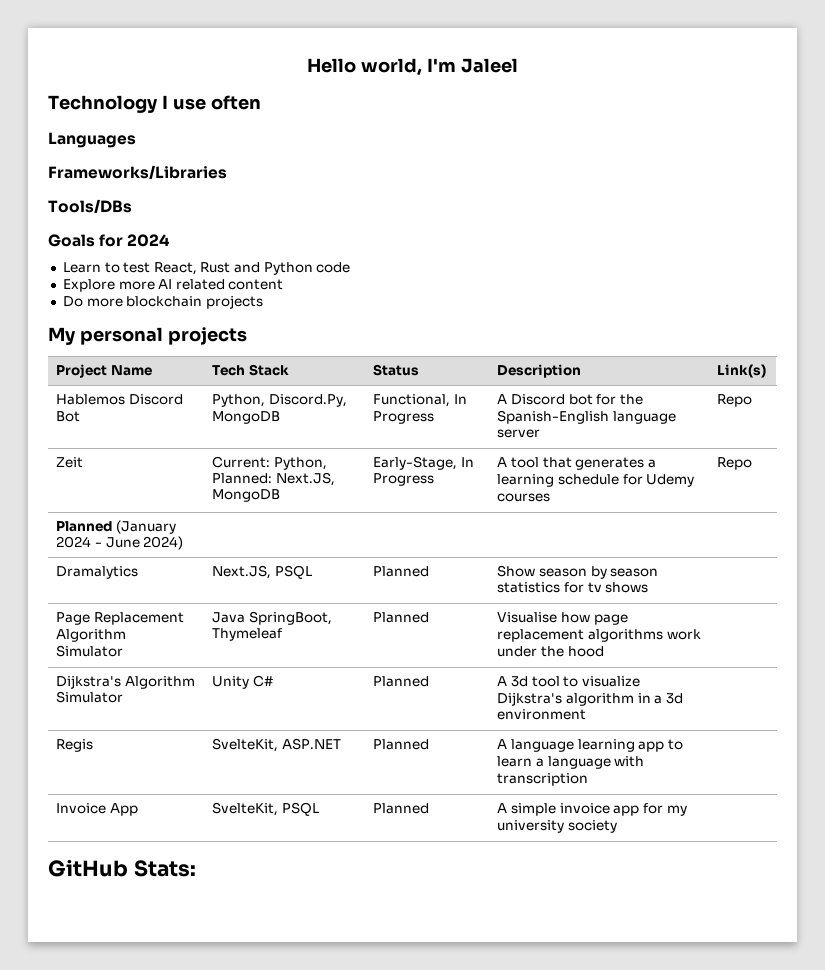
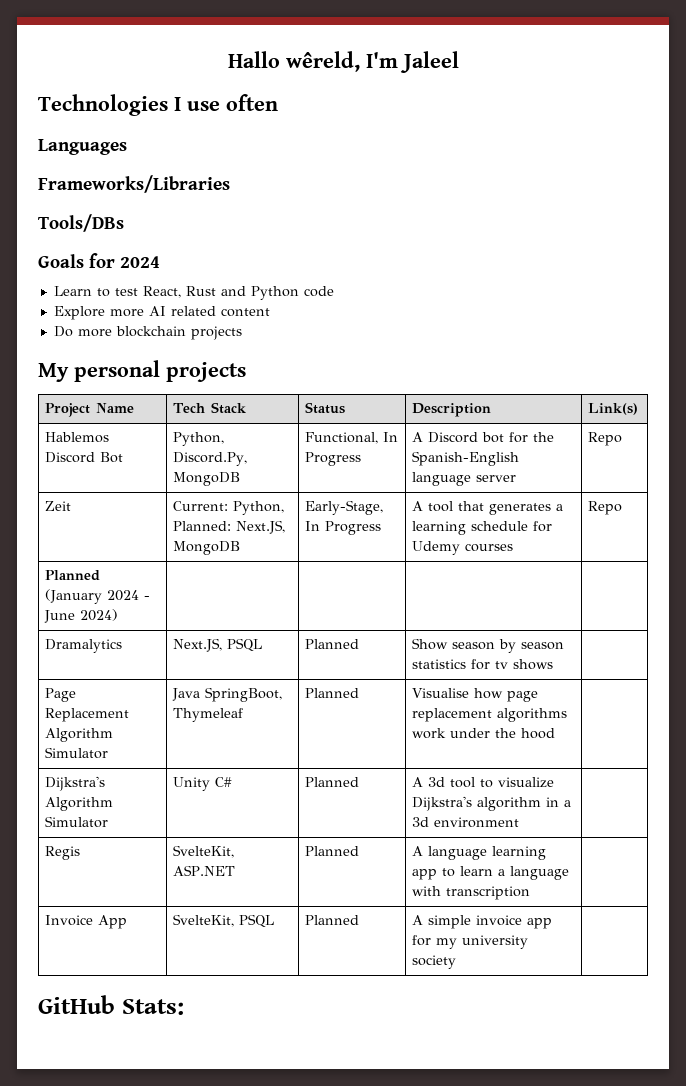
- Hello world, I'm Jaleel
+ Hallo wêreld, I'm Jaleel
- Technology I use often
+ Technologies I use often

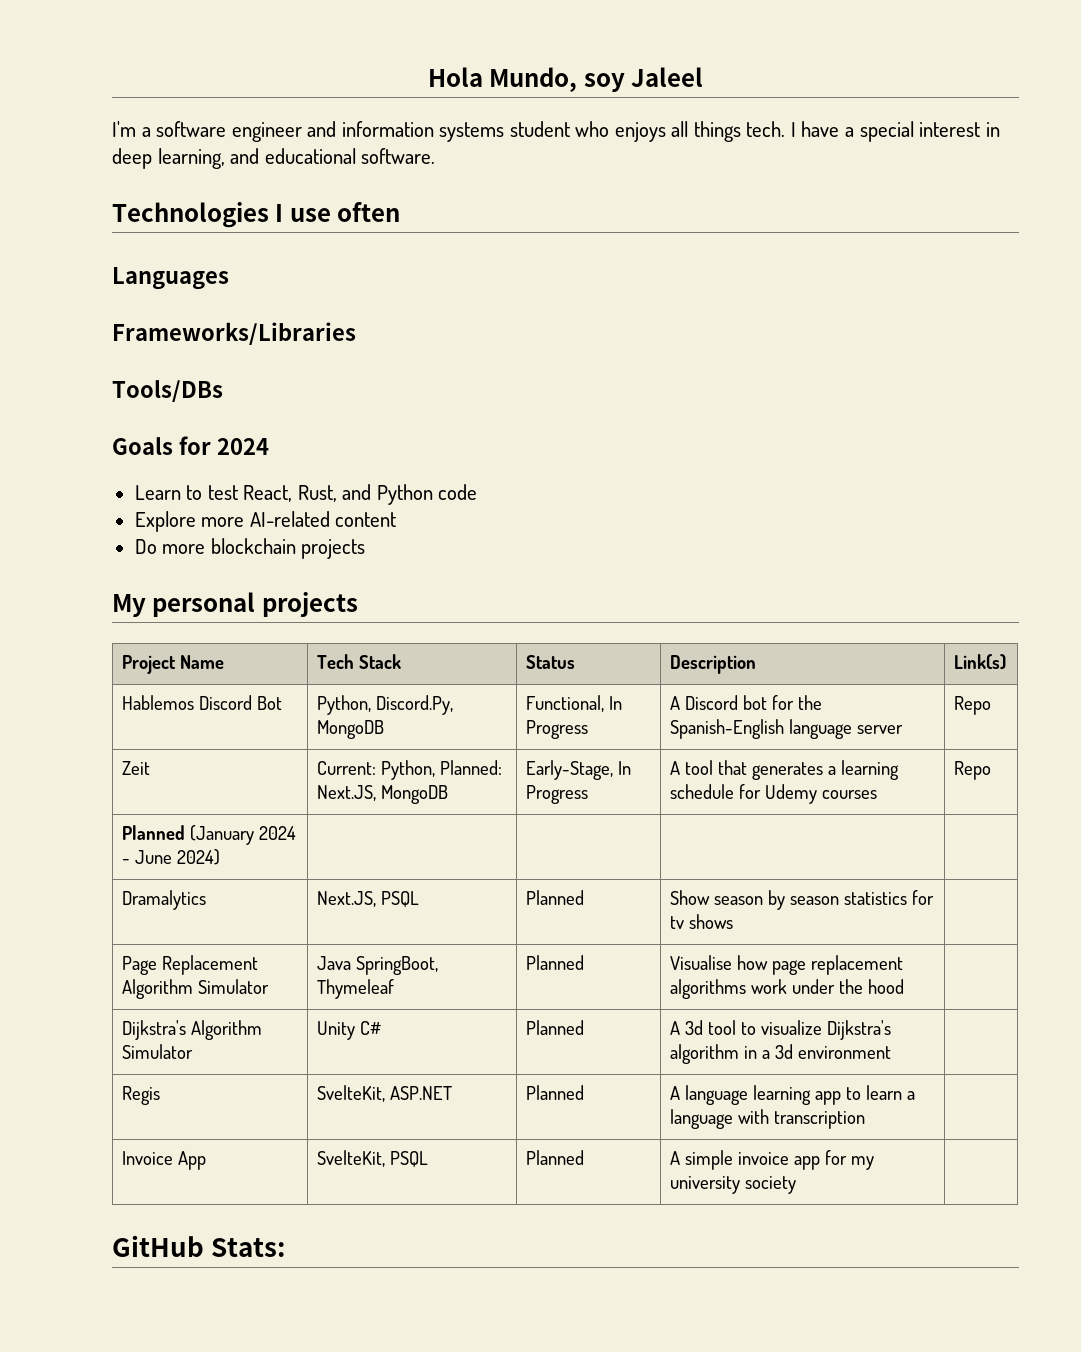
- Hallo wêreld, I'm Jaleel
+ Hola Mundo, soy Jaleel
+ I'm a software engineer and information systems student who enjoys all things tech. I have a special interest in deep learning, and educational software.
- Learn to test React, Rust and Python code
+ Learn to test React, Rust, and Python code
- Explore more AI related content
+ Explore more AI-related content

